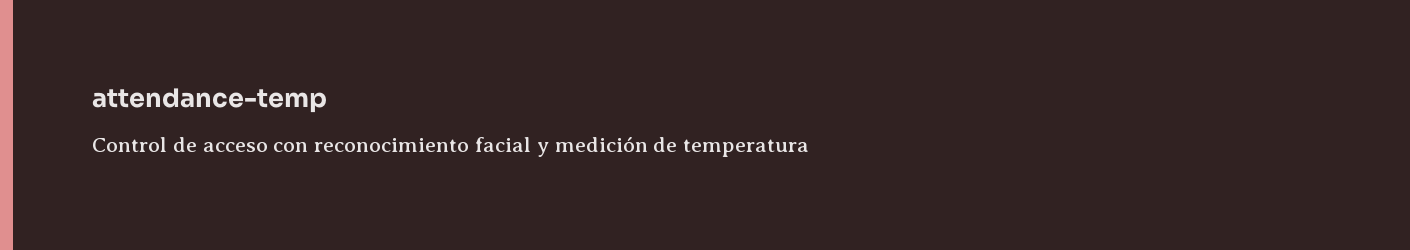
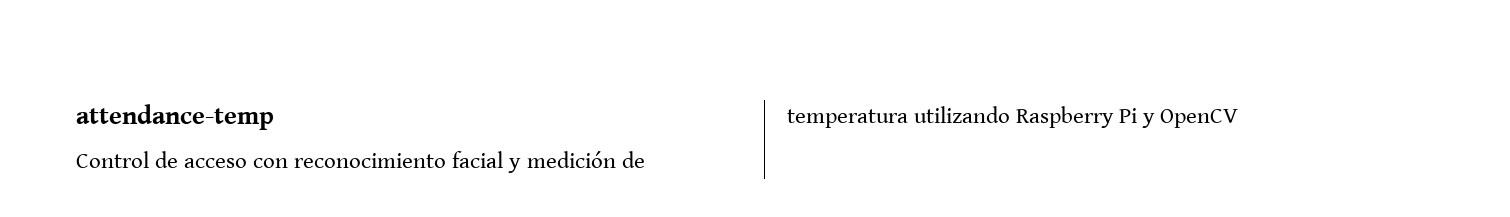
- Control de acceso con reconocimiento facial y medición de temperatura
+ Control de acceso con reconocimiento facial y medición de temperatura utilizando Raspberry Pi y OpenCV

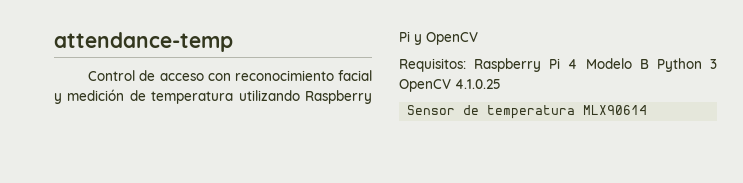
+ Requisitos: Raspberry Pi 4 Modelo B Python 3 OpenCV 4.1.0.25
+ Sensor de temperatura MLX90614

